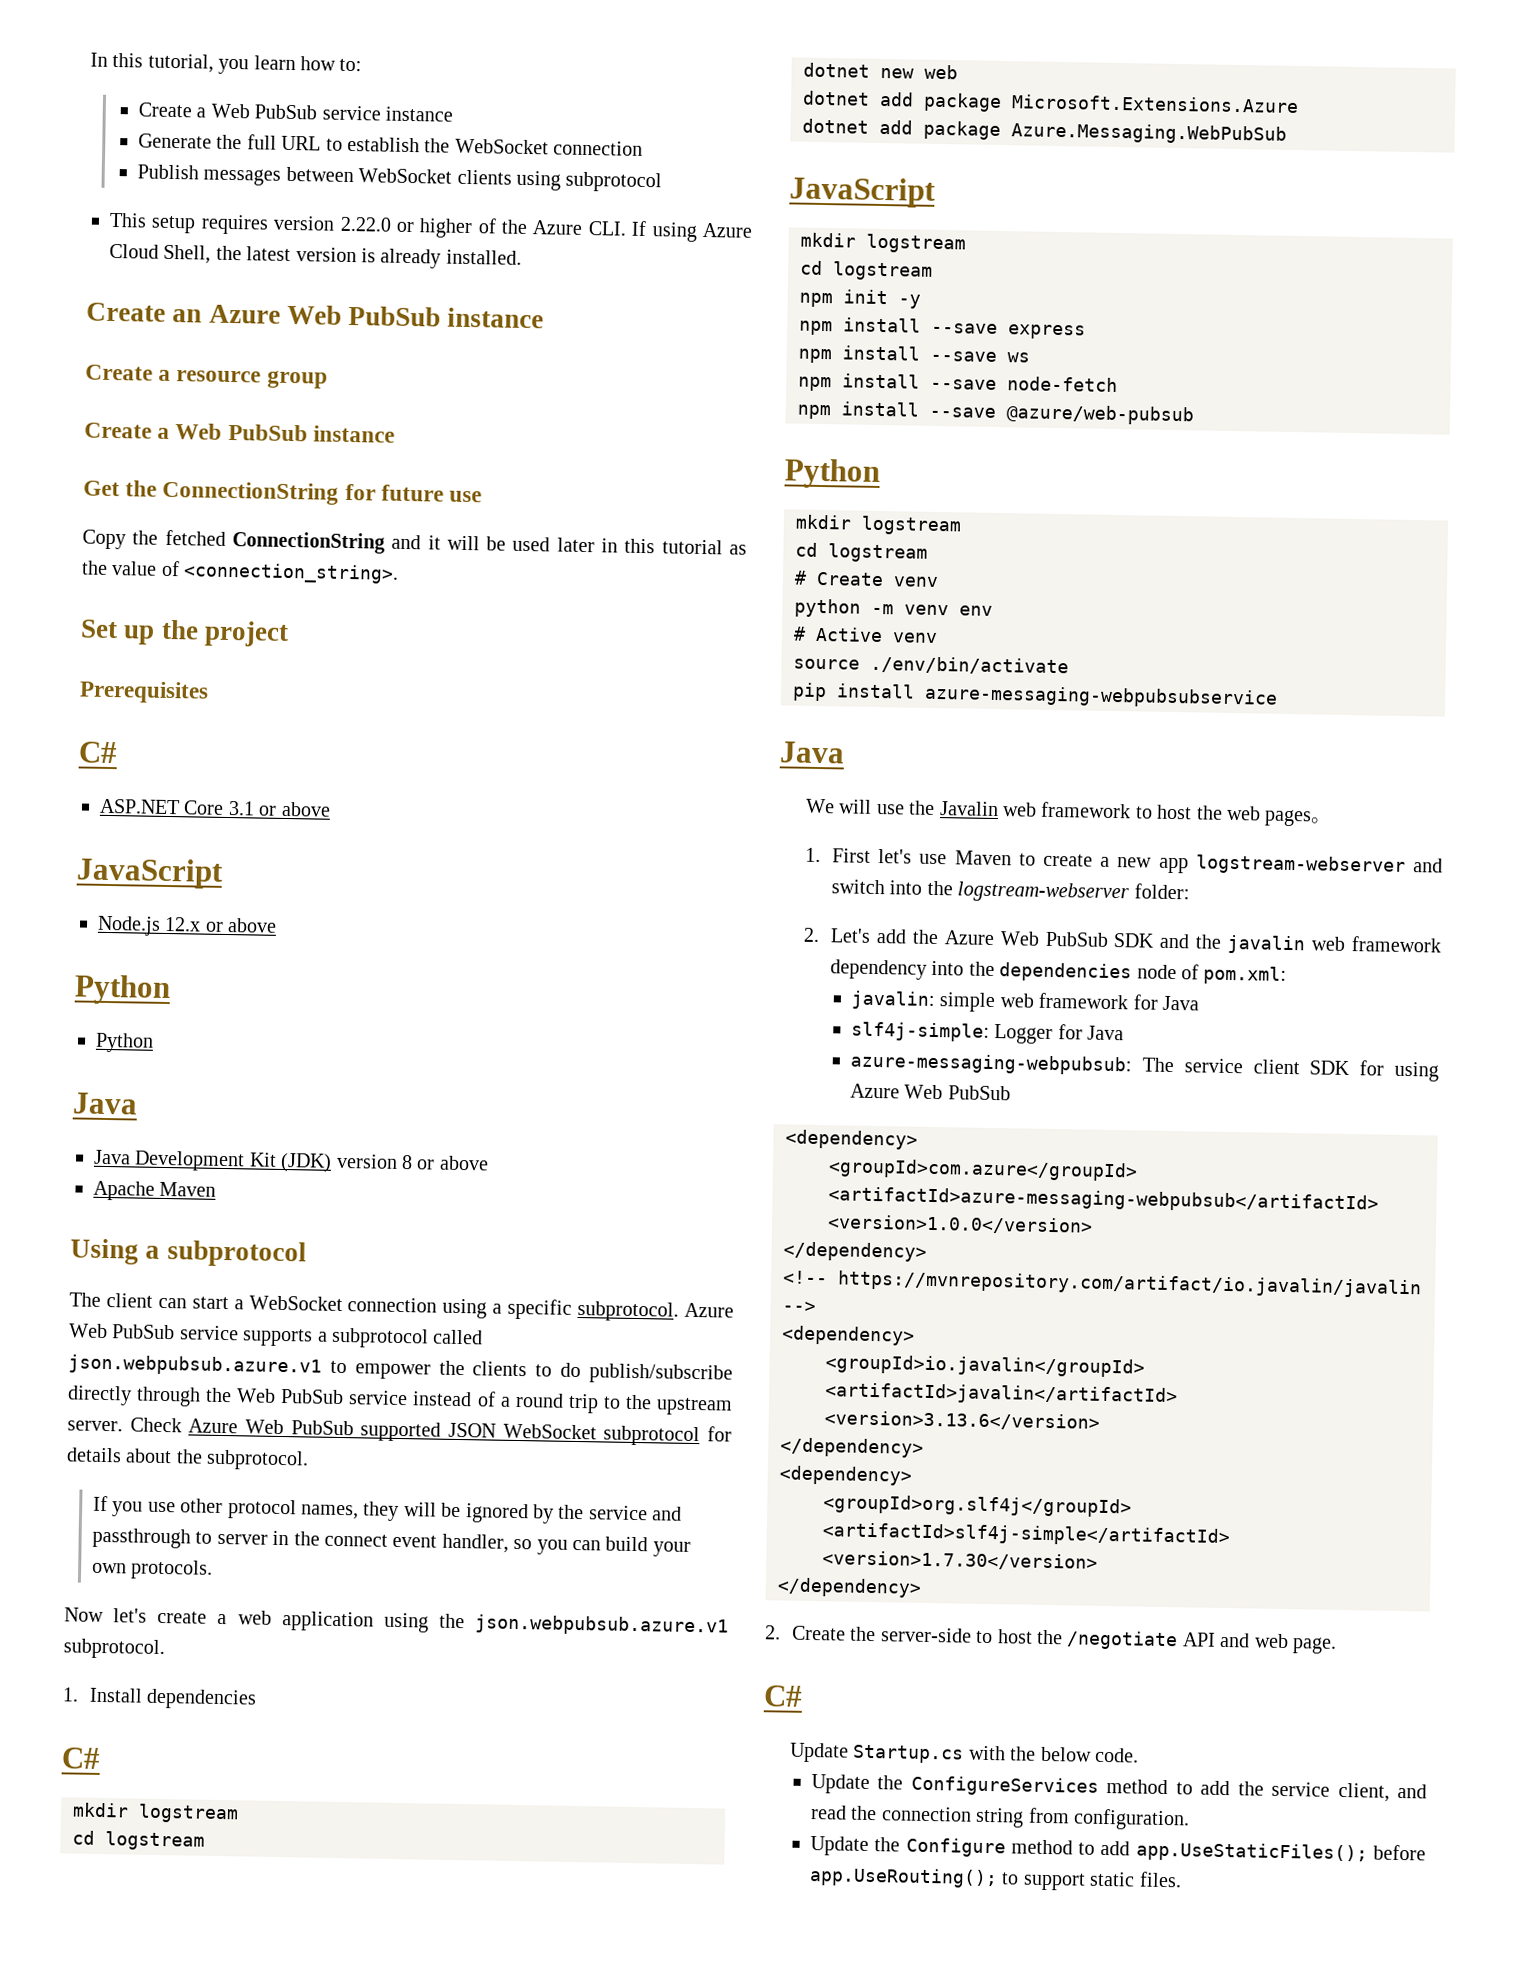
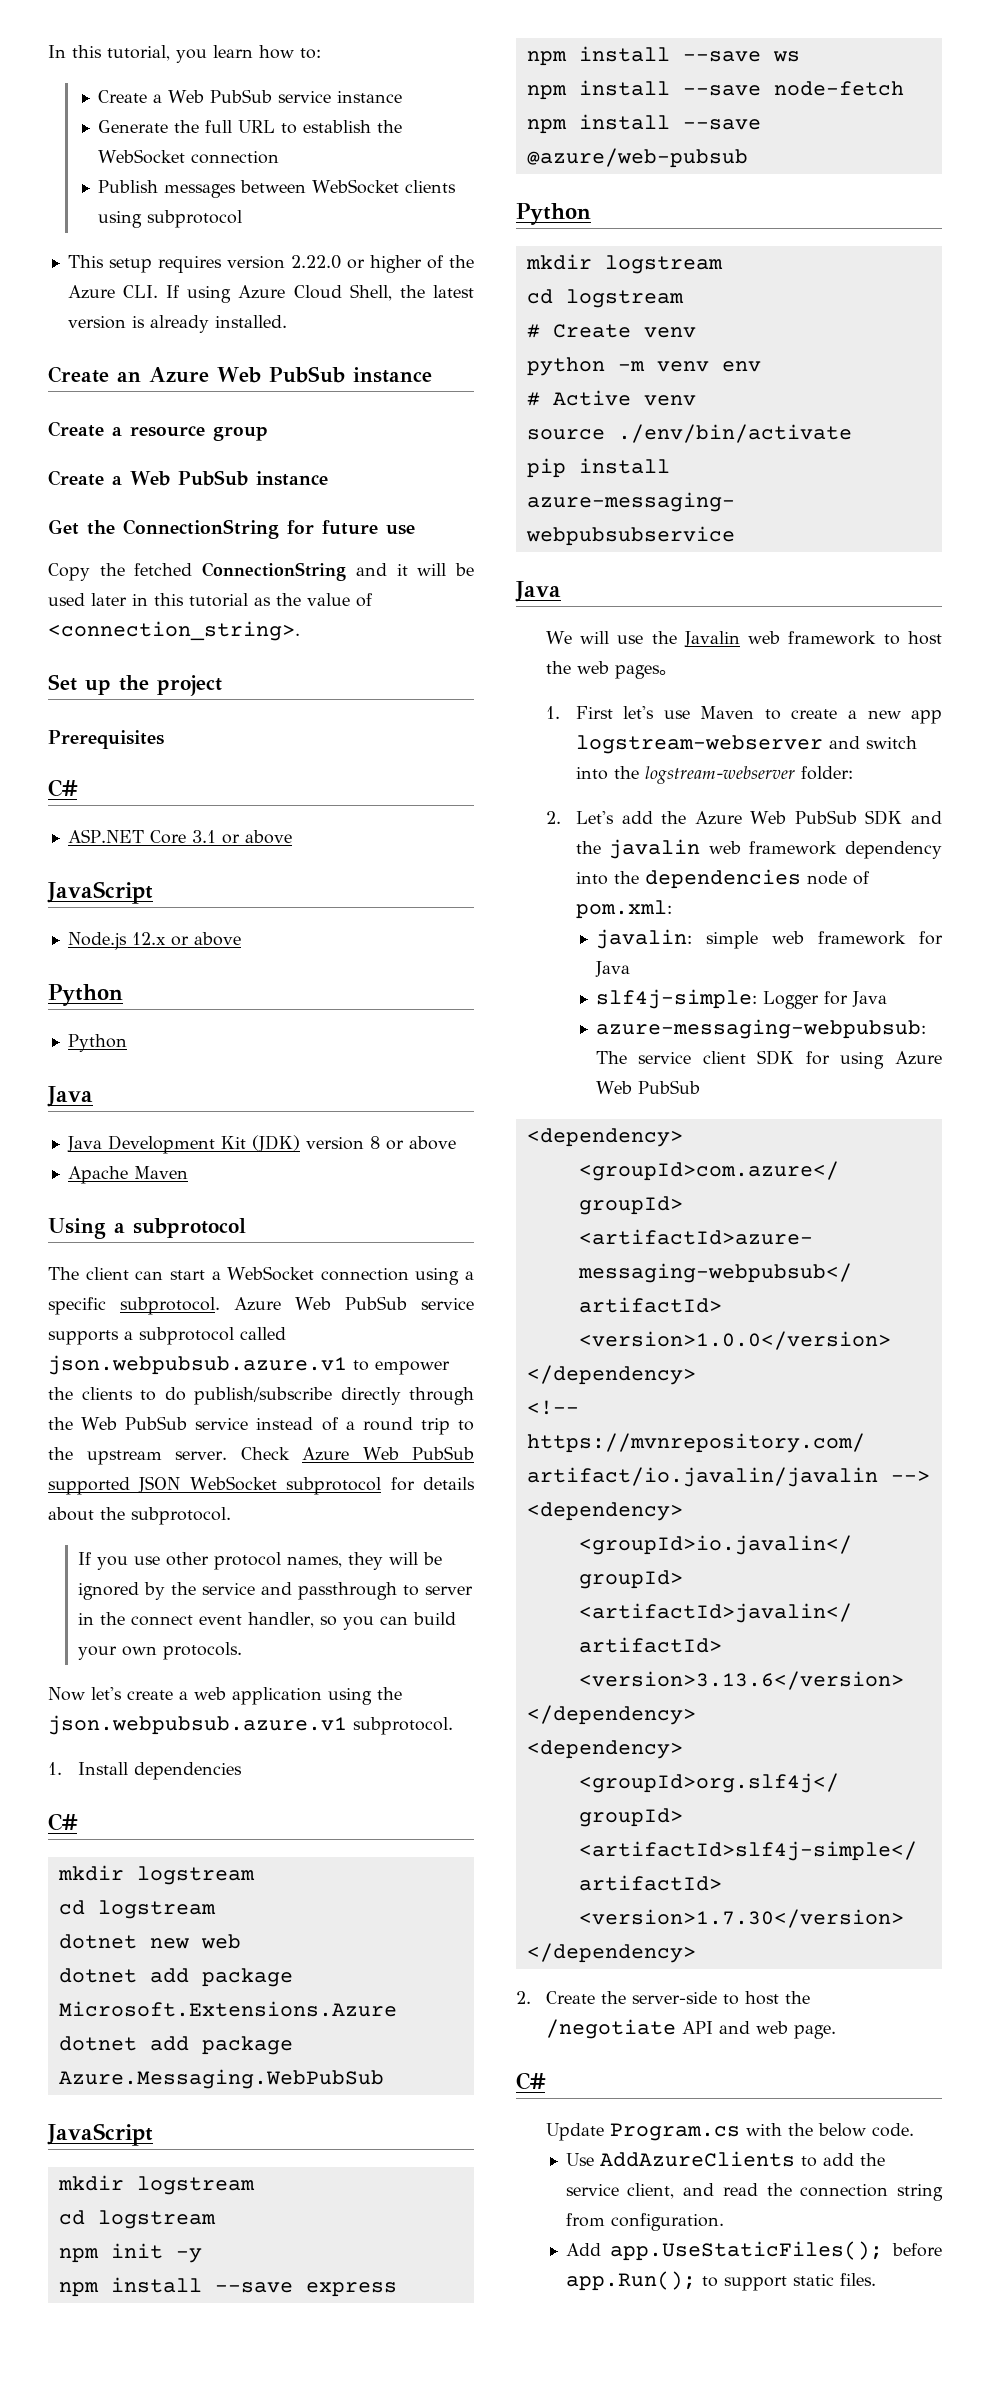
- Update Startup.cs with the below code.
+ Update Program.cs with the below code.
- Update the ConfigureServices method to add the service client, and read the connection string from configuration.
+ Use AddAzureClients to add the service client, and read the connection string from configuration.
- Update the Configure method to add app.UseStaticFiles(); before app.UseRouting(); to support static files.
+ Add app.UseStaticFiles(); before app.Run(); to support static files.

